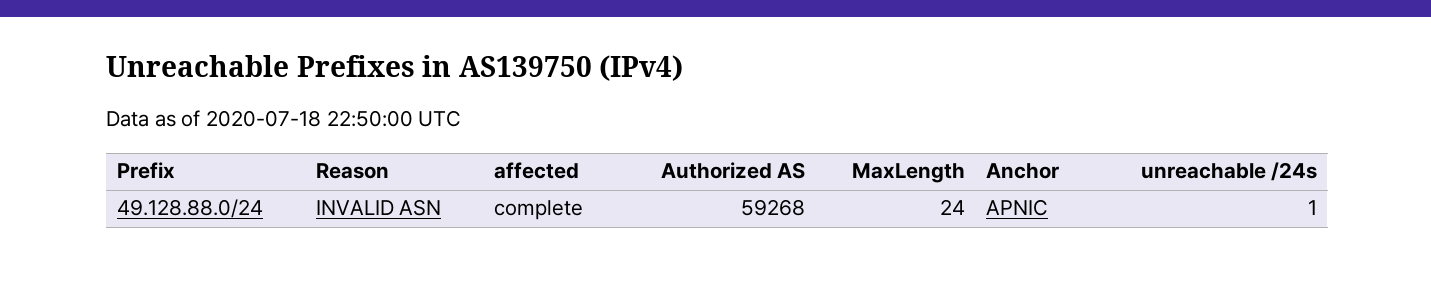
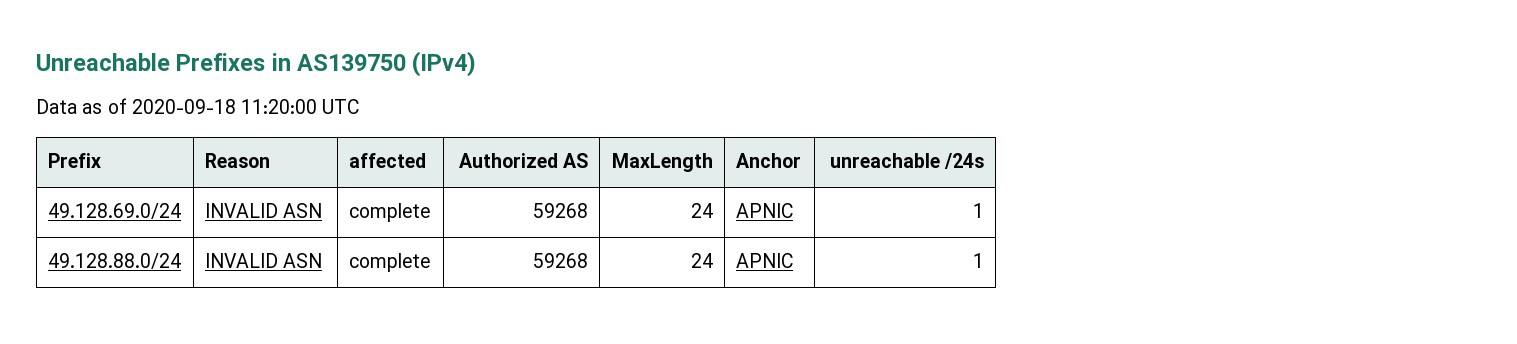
- Data as of 2020-07-18 22:50:00 UTC
+ Data as of 2020-09-18 11:20:00 UTC
+ 49.128.69.0/24 | INVALID ASN | complete | 59268 | 24 | APNIC | 1

